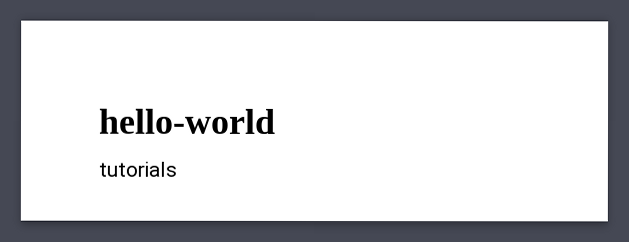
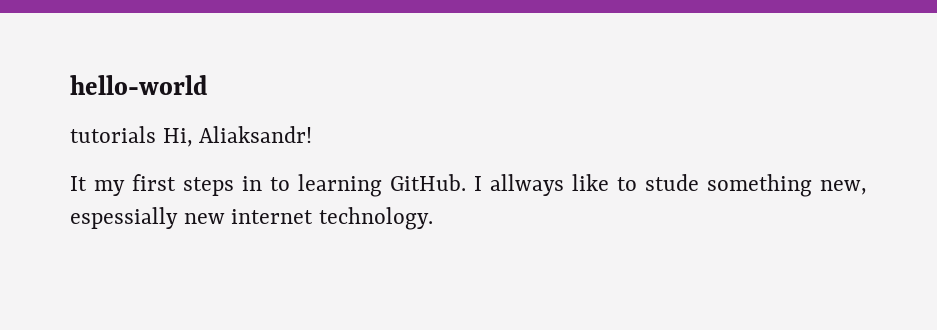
- tutorials
+ tutorials Hi, Aliaksandr!
+ It my first steps in to learning GitHub. I allways like to stude something new, espessially new internet technology.

